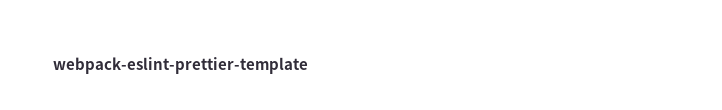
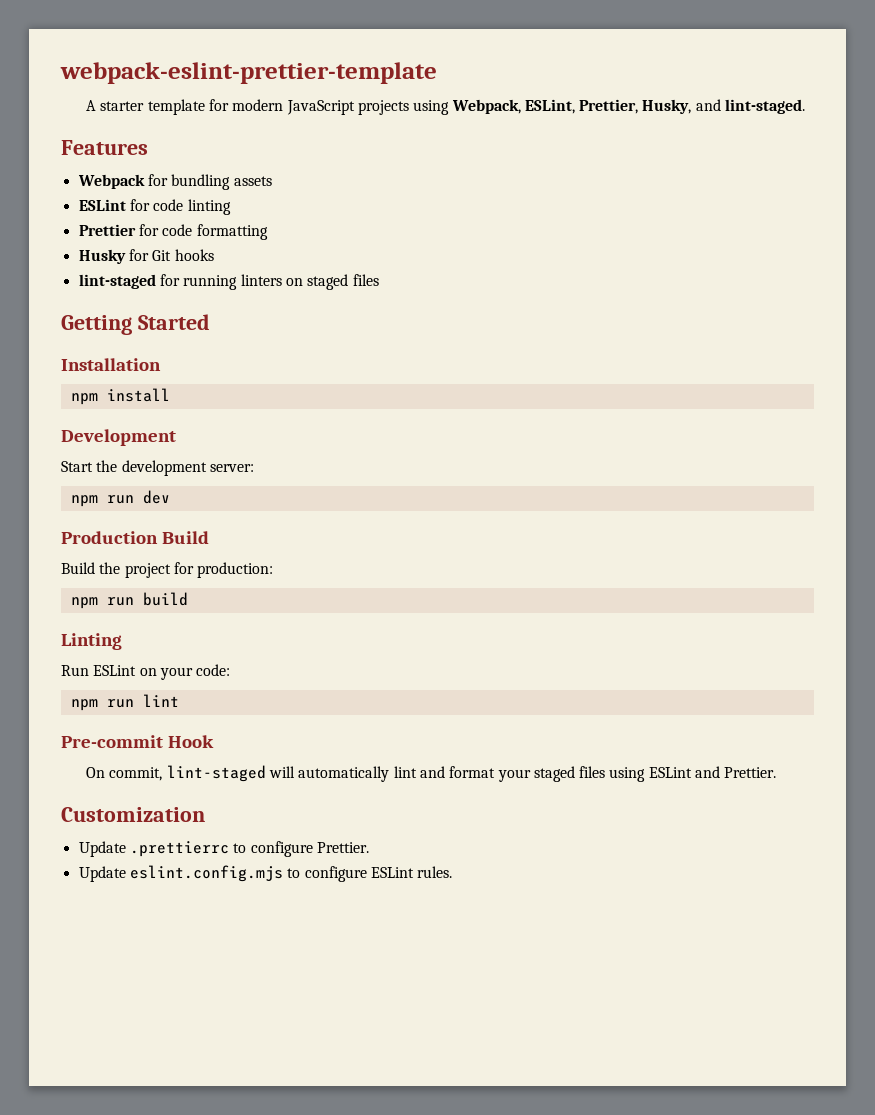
+ A starter template for modern JavaScript projects using Webpack, ESLint, Prettier, Husky, and lint-staged.
+ Features
+ Webpack for bundling assets
+ ESLint for code linting
+ Prettier for code formatting
+ Husky for Git hooks
+ lint-staged for running linters on staged files
+ Getting Started
+ Installation
+ npm install
+ Development
+ Start the development server:
+ npm run dev
+ Production Build
+ Build the project for production:
+ npm run build
+ Linting
+ Run ESLint on your code:
+ npm run lint
+ Pre-commit Hook
+ On commit, lint-staged will automatically lint and format your staged files using ESLint and Prettier.
+ Customization
+ Update .prettierrc to configure Prettier.
+ Update eslint.config.mjs to configure ESLint rules.

